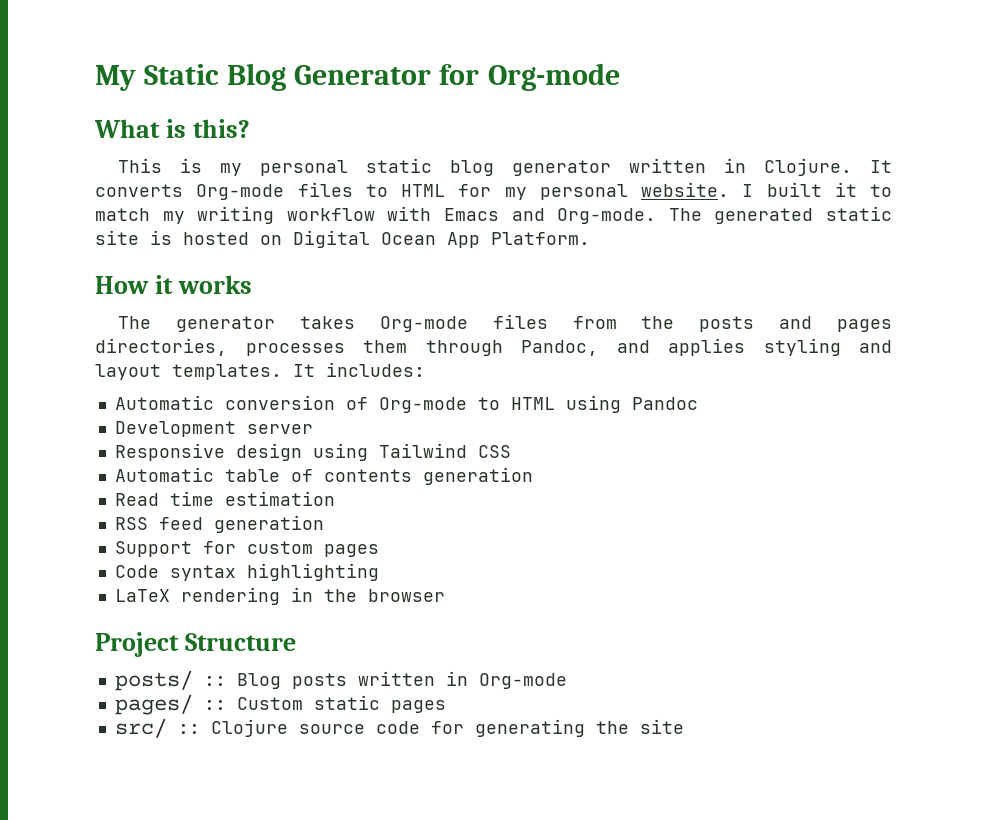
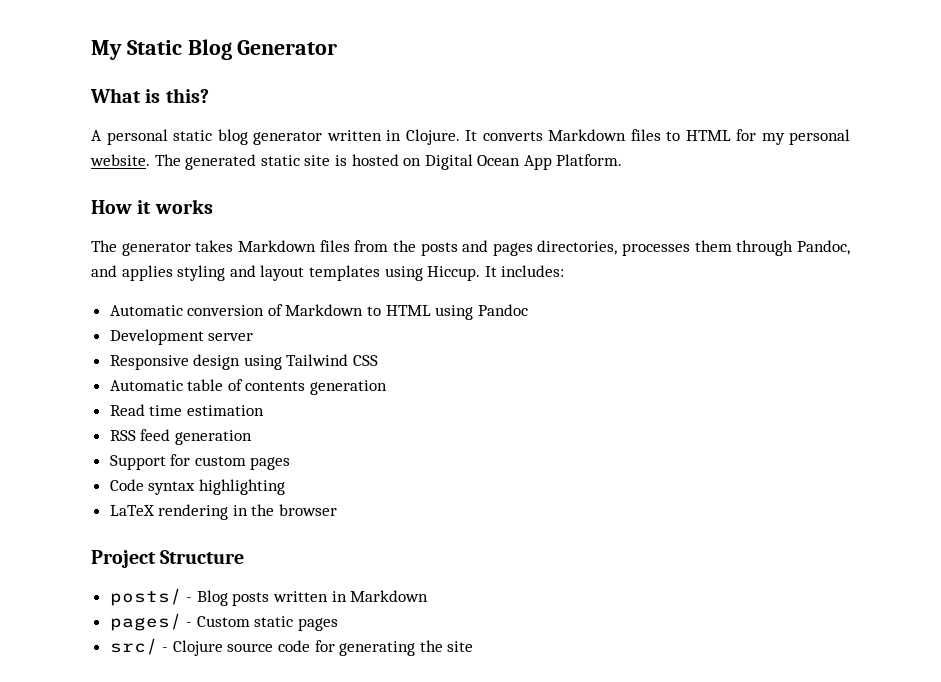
- My Static Blog Generator for Org-mode
+ My Static Blog Generator
- This is my personal static blog generator written in Clojure.
+ A personal static blog generator written in Clojure.
- It converts Org-mode files to HTML for my personal website.
+ It converts Markdown files to HTML for my personal website.
- I built it to match my writing workflow with Emacs and Org-mode.
- The generator takes Org-mode files from the posts and pages directories, processes them through Pandoc, and applies styling and layout templates.
+ The generator takes Markdown files from the posts and pages directories, processes them through Pandoc, and applies styling and layout templates using Hiccup.
- Automatic conversion of Org-mode to HTML using Pandoc
+ Automatic conversion of Markdown to HTML using Pandoc
- posts/ :: Blog posts written in Org-mode
+ posts/ - Blog posts written in Markdown
- pages/ :: Custom static pages
+ pages/ - Custom static pages
- src/ :: Clojure source code for generating the site
+ src/ - Clojure source code for generating the site

